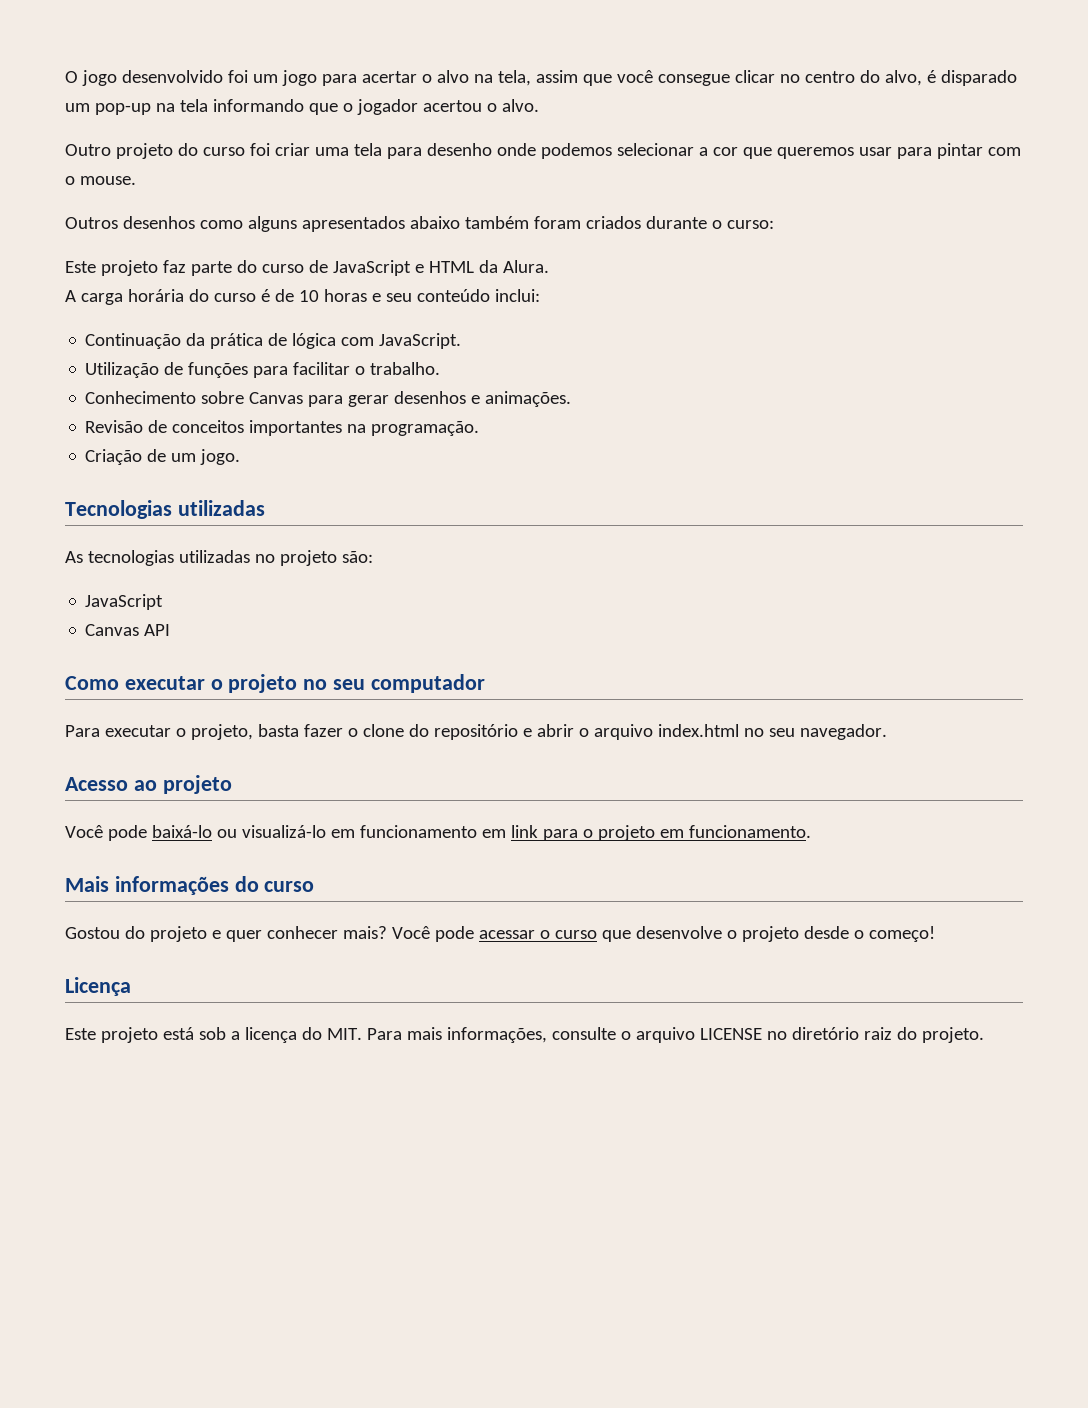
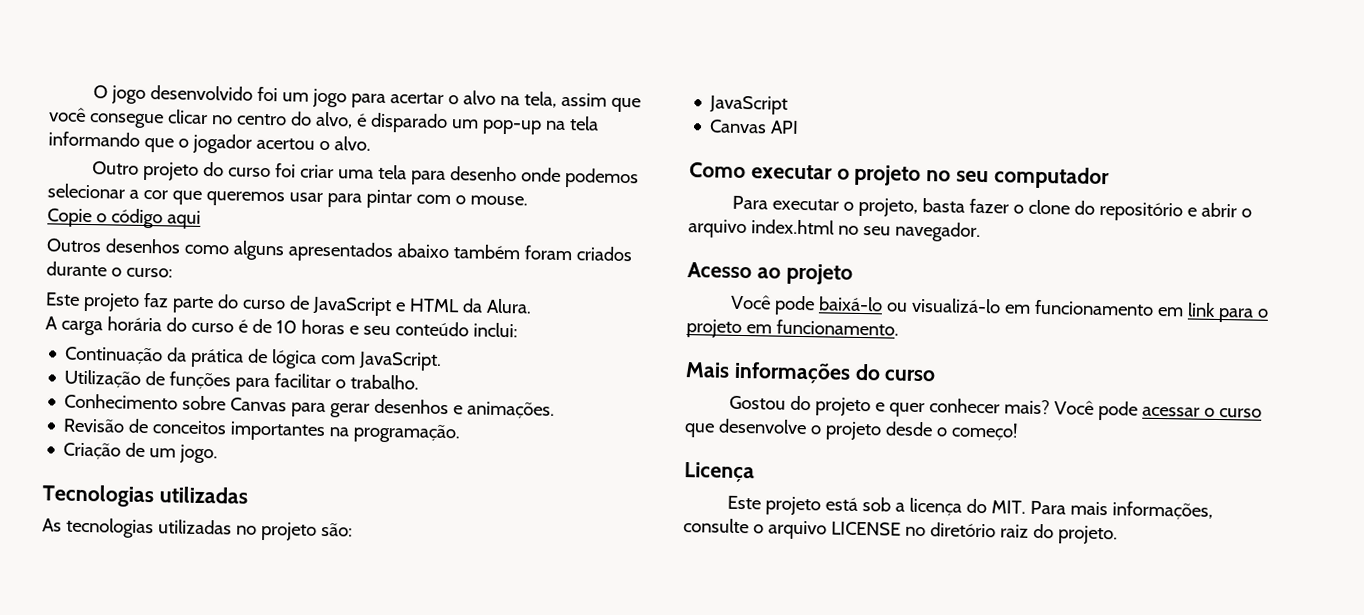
+ Copie o código aqui

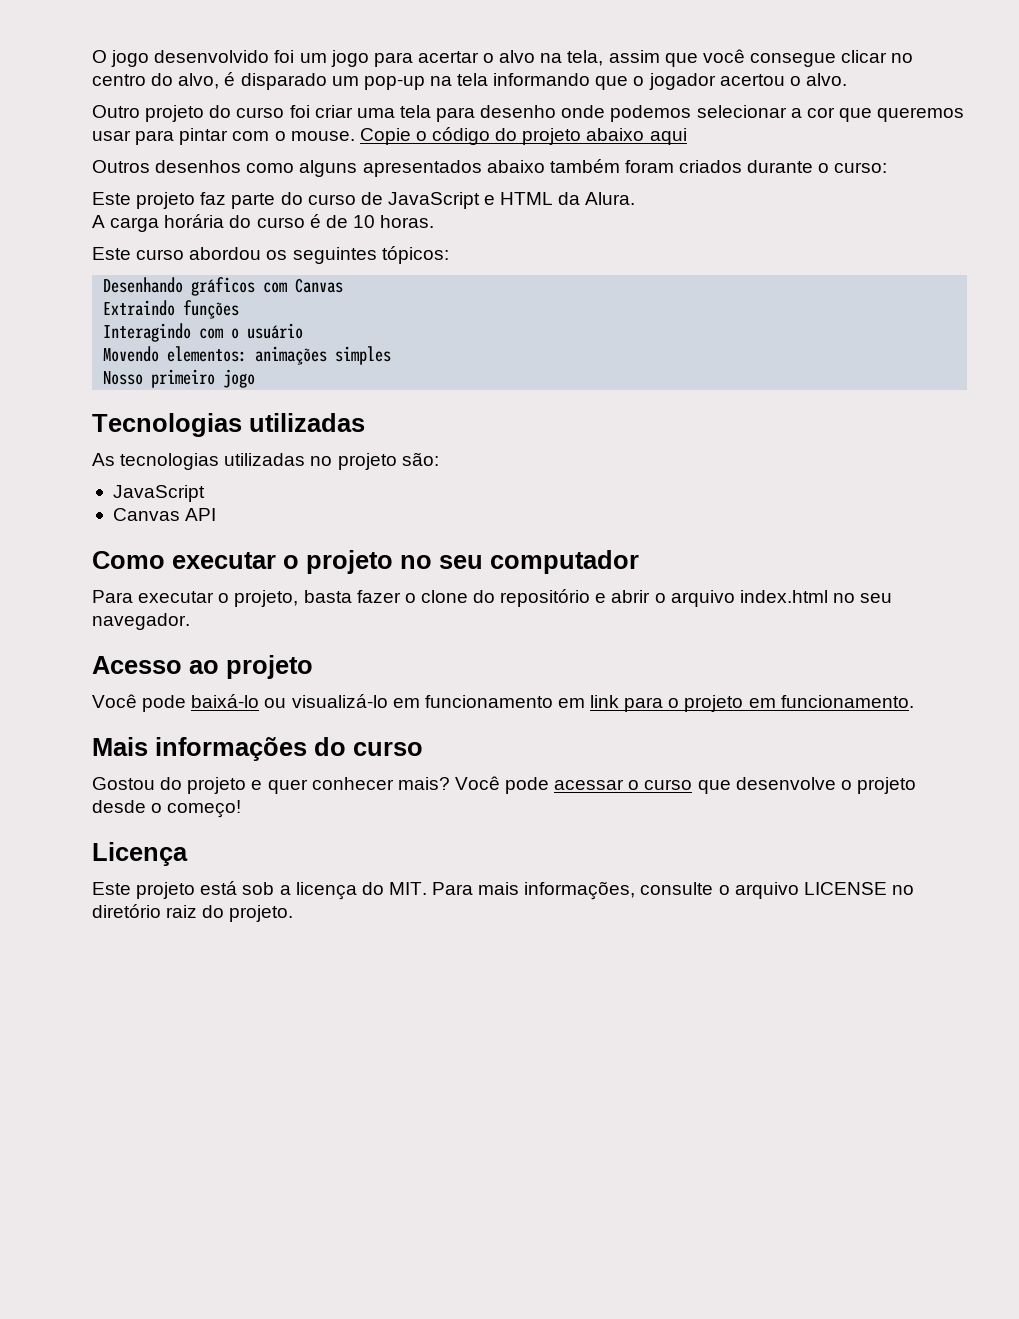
- Outro projeto do curso foi criar uma tela para desenho onde podemos selecionar a cor que queremos usar para pintar com o mouse.
- Copie o código aqui
+ Outro projeto do curso foi criar uma tela para desenho onde podemos selecionar a cor que queremos usar para pintar com o mouse. Copie o código do projeto abaixo aqui
- A carga horária do curso é de 10 horas e seu conteúdo inclui:
- Continuação da prática de lógica com JavaScript.
- Utilização de funções para facilitar o trabalho.
- Conhecimento sobre Canvas para gerar desenhos e animações.
- Revisão de conceitos importantes na programação.
- Criação de um jogo.
+ A carga horária do curso é de 10 horas.
+ Este curso abordou os seguintes tópicos:
+ Desenhando gráficos com Canvas
+ Extraindo funções
+ Interagindo com o usuário
+ Movendo elementos: animações simples
+ Nosso primeiro jogo

